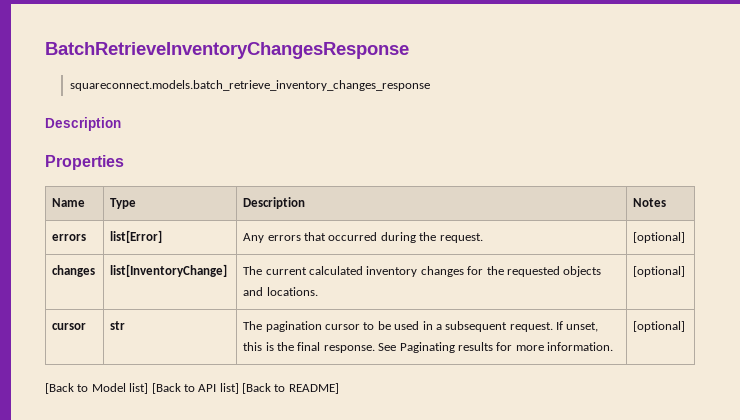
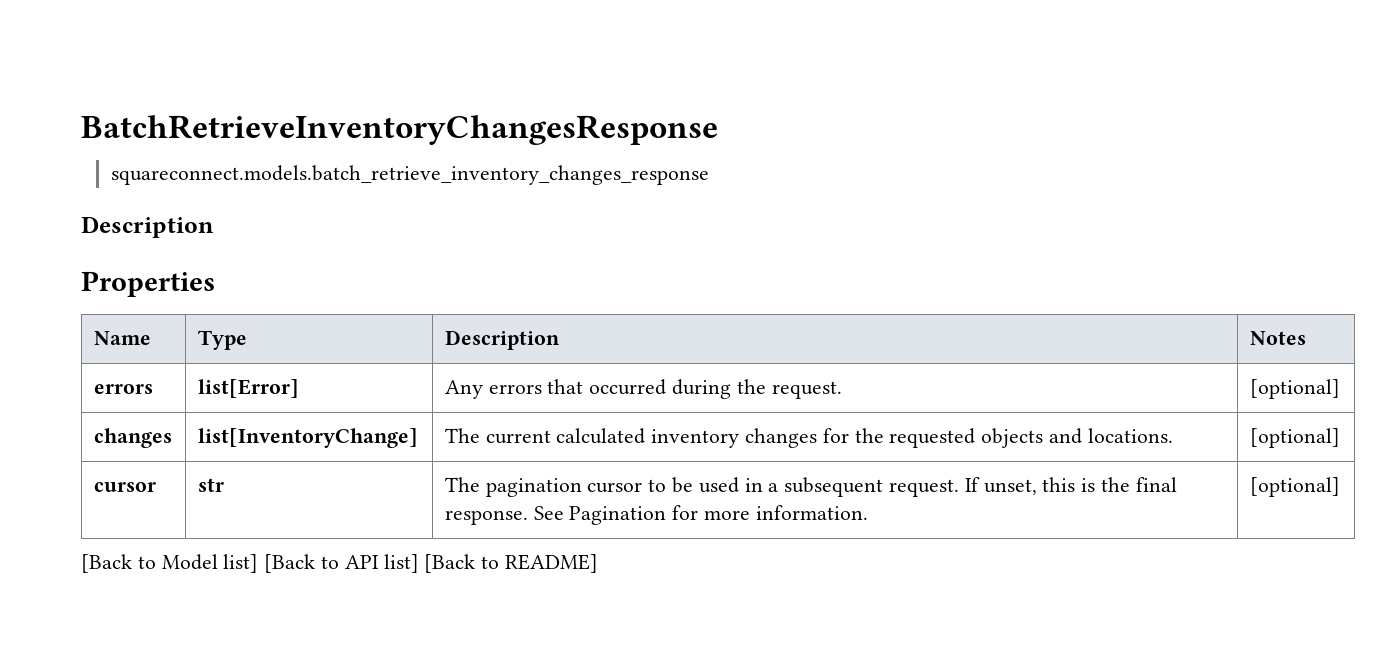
- cursor | str | The pagination cursor to be used in a subsequent request. If unset, this is the final response. See Paginating results for more information. | [optional]
+ cursor | str | The pagination cursor to be used in a subsequent request. If unset, this is the final response. See Pagination for more information. | [optional]

